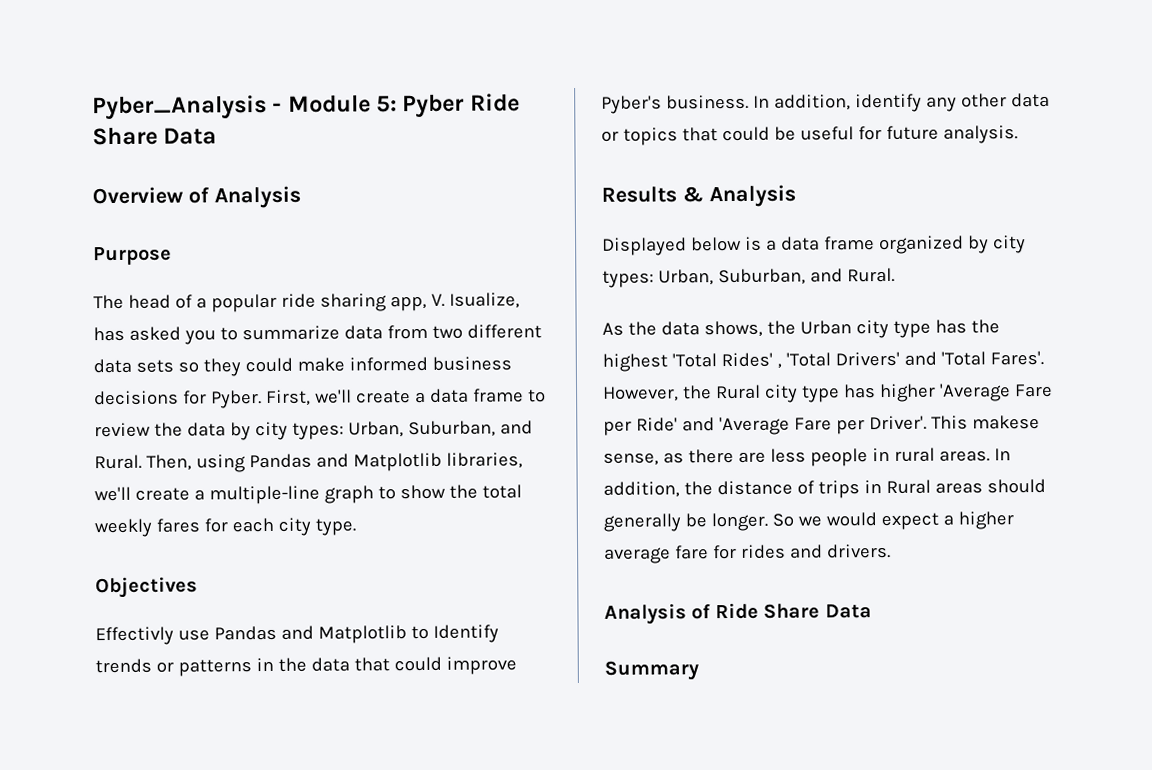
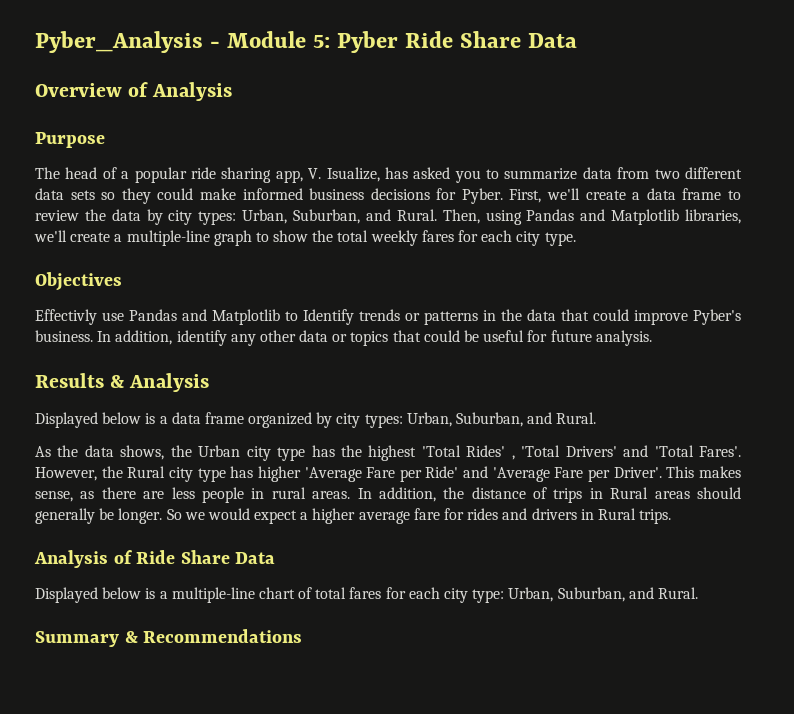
- This makese sense, as there are less people in rural areas.
+ This makes sense, as there are less people in rural areas.
- So we would expect a higher average fare for rides and drivers.
+ So we would expect a higher average fare for rides and drivers in Rural trips.
+ Displayed below is a multiple-line chart of total fares for each city type: Urban, Suburban, and Rural.
- Summary
+ Summary & Recommendations

